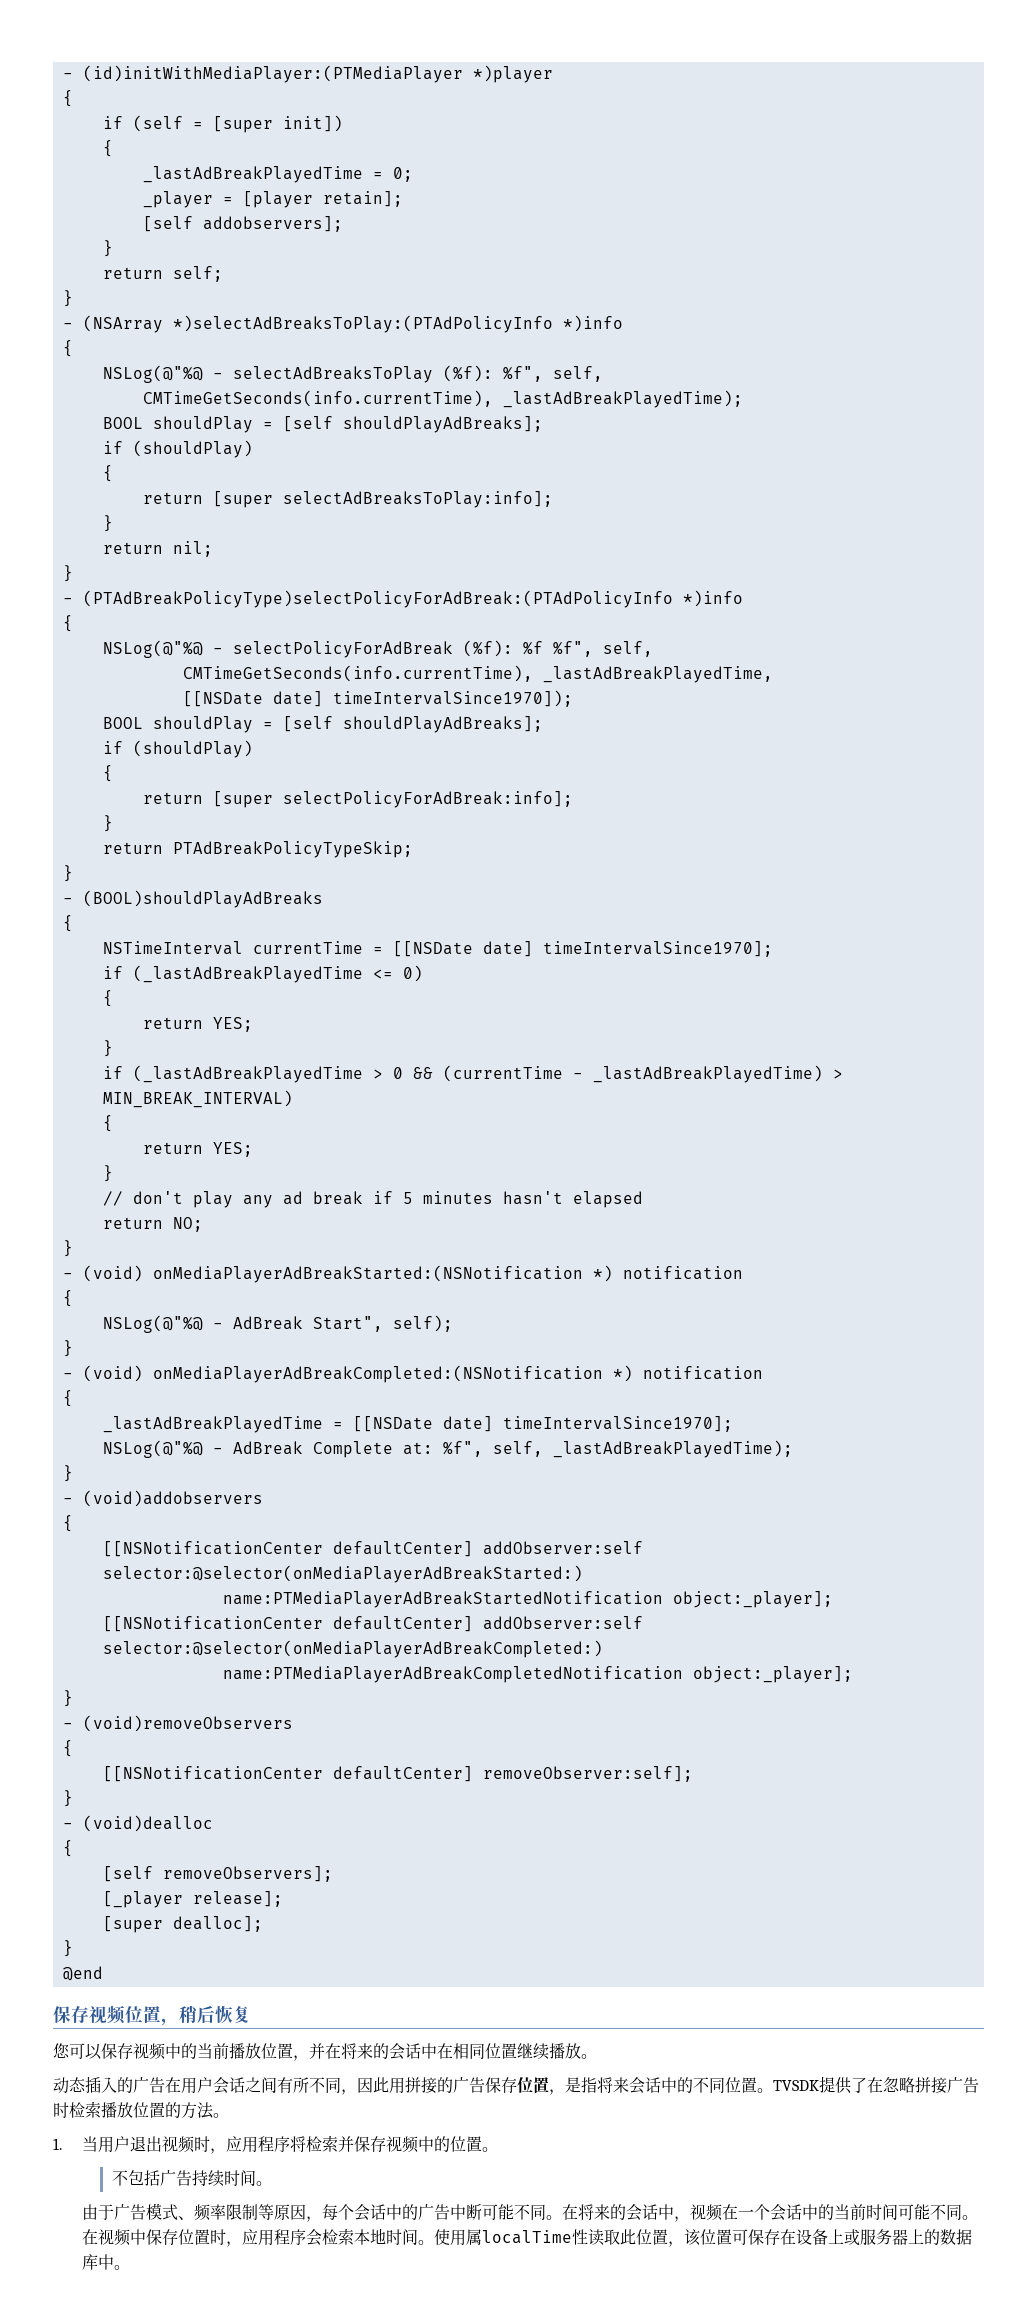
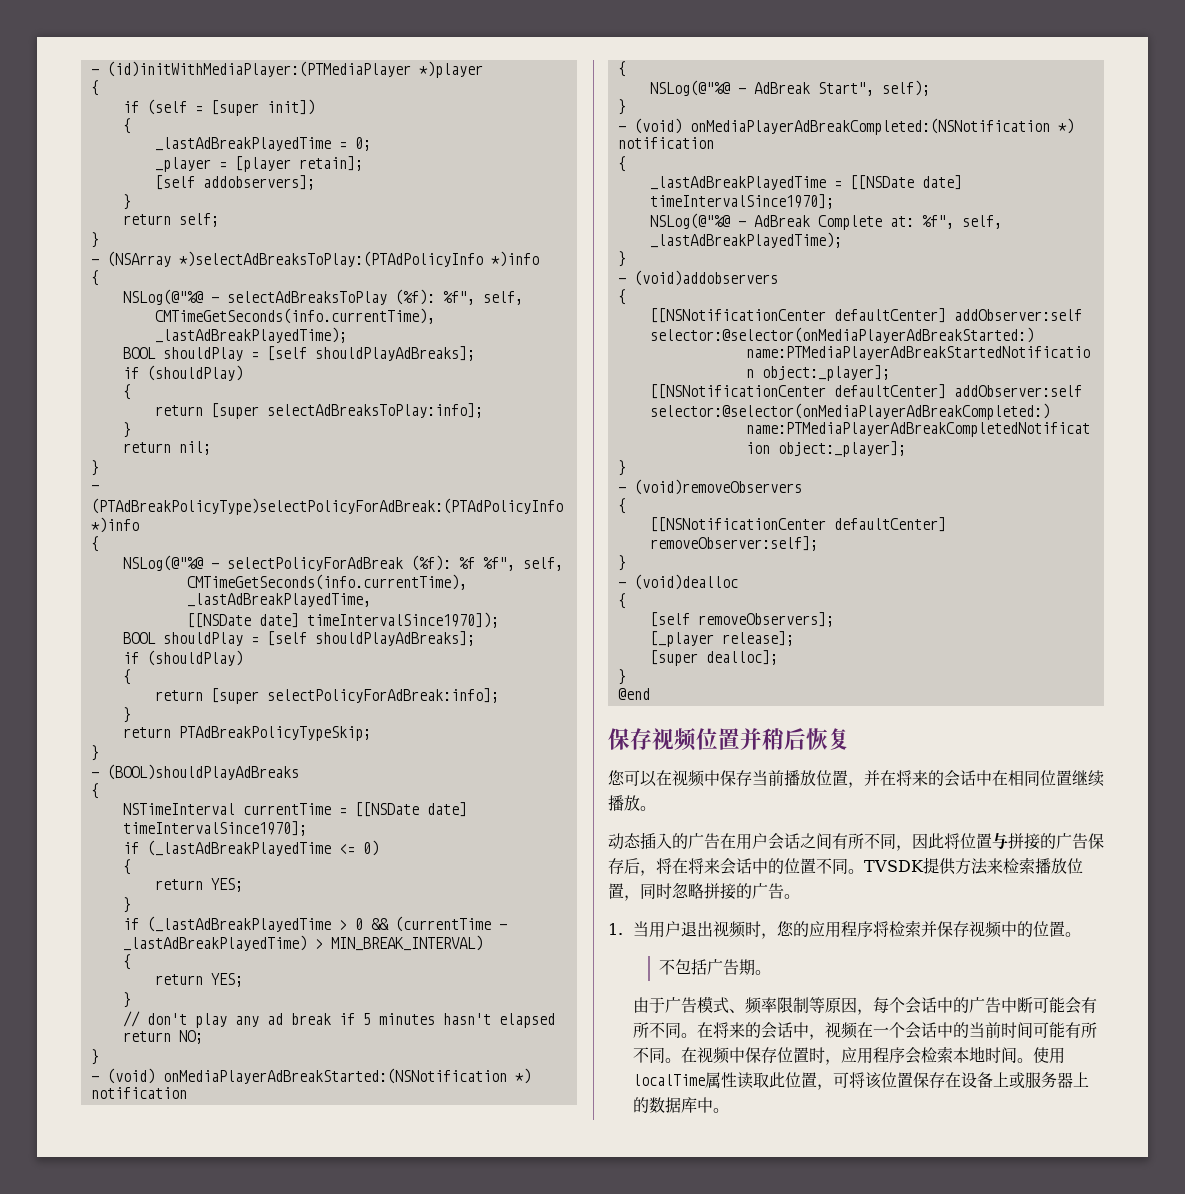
- 保存视频位置，稍后恢复
+ 保存视频位置并稍后恢复
- 您可以保存视频中的当前播放位置，并在将来的会话中在相同位置继续播放。
+ 您可以在视频中保存当前播放位置，并在将来的会话中在相同位置继续播放。
- 动态插入的广告在用户会话之间有所不同，因此用拼接的广告保存位置，是指将来会话中的不同位置。
+ 动态插入的广告在用户会话之间有所不同，因此将位置与拼接的广告保存后，将在将来会话中的位置不同。
- TVSDK提供了在忽略拼接广告时检索播放位置的方法。
+ TVSDK提供方法来检索播放位置，同时忽略拼接的广告。
- 1.当用户退出视频时，应用程序将检索并保存视频中的位置。
+ 1.当用户退出视频时，您的应用程序将检索并保存视频中的位置。
- 不包括广告持续时间。
+ 不包括广告期。
- 由于广告模式、频率限制等原因，每个会话中的广告中断可能不同。
+ 由于广告模式、频率限制等原因，每个会话中的广告中断可能会有所不同。
- 在将来的会话中，视频在一个会话中的当前时间可能不同。
+ 在将来的会话中，视频在一个会话中的当前时间可能有所不同。
- 使用属localTime性读取此位置，该位置可保存在设备上或服务器上的数据库中。
+ 使用localTime属性读取此位置，可将该位置保存在设备上或服务器上的数据库中。

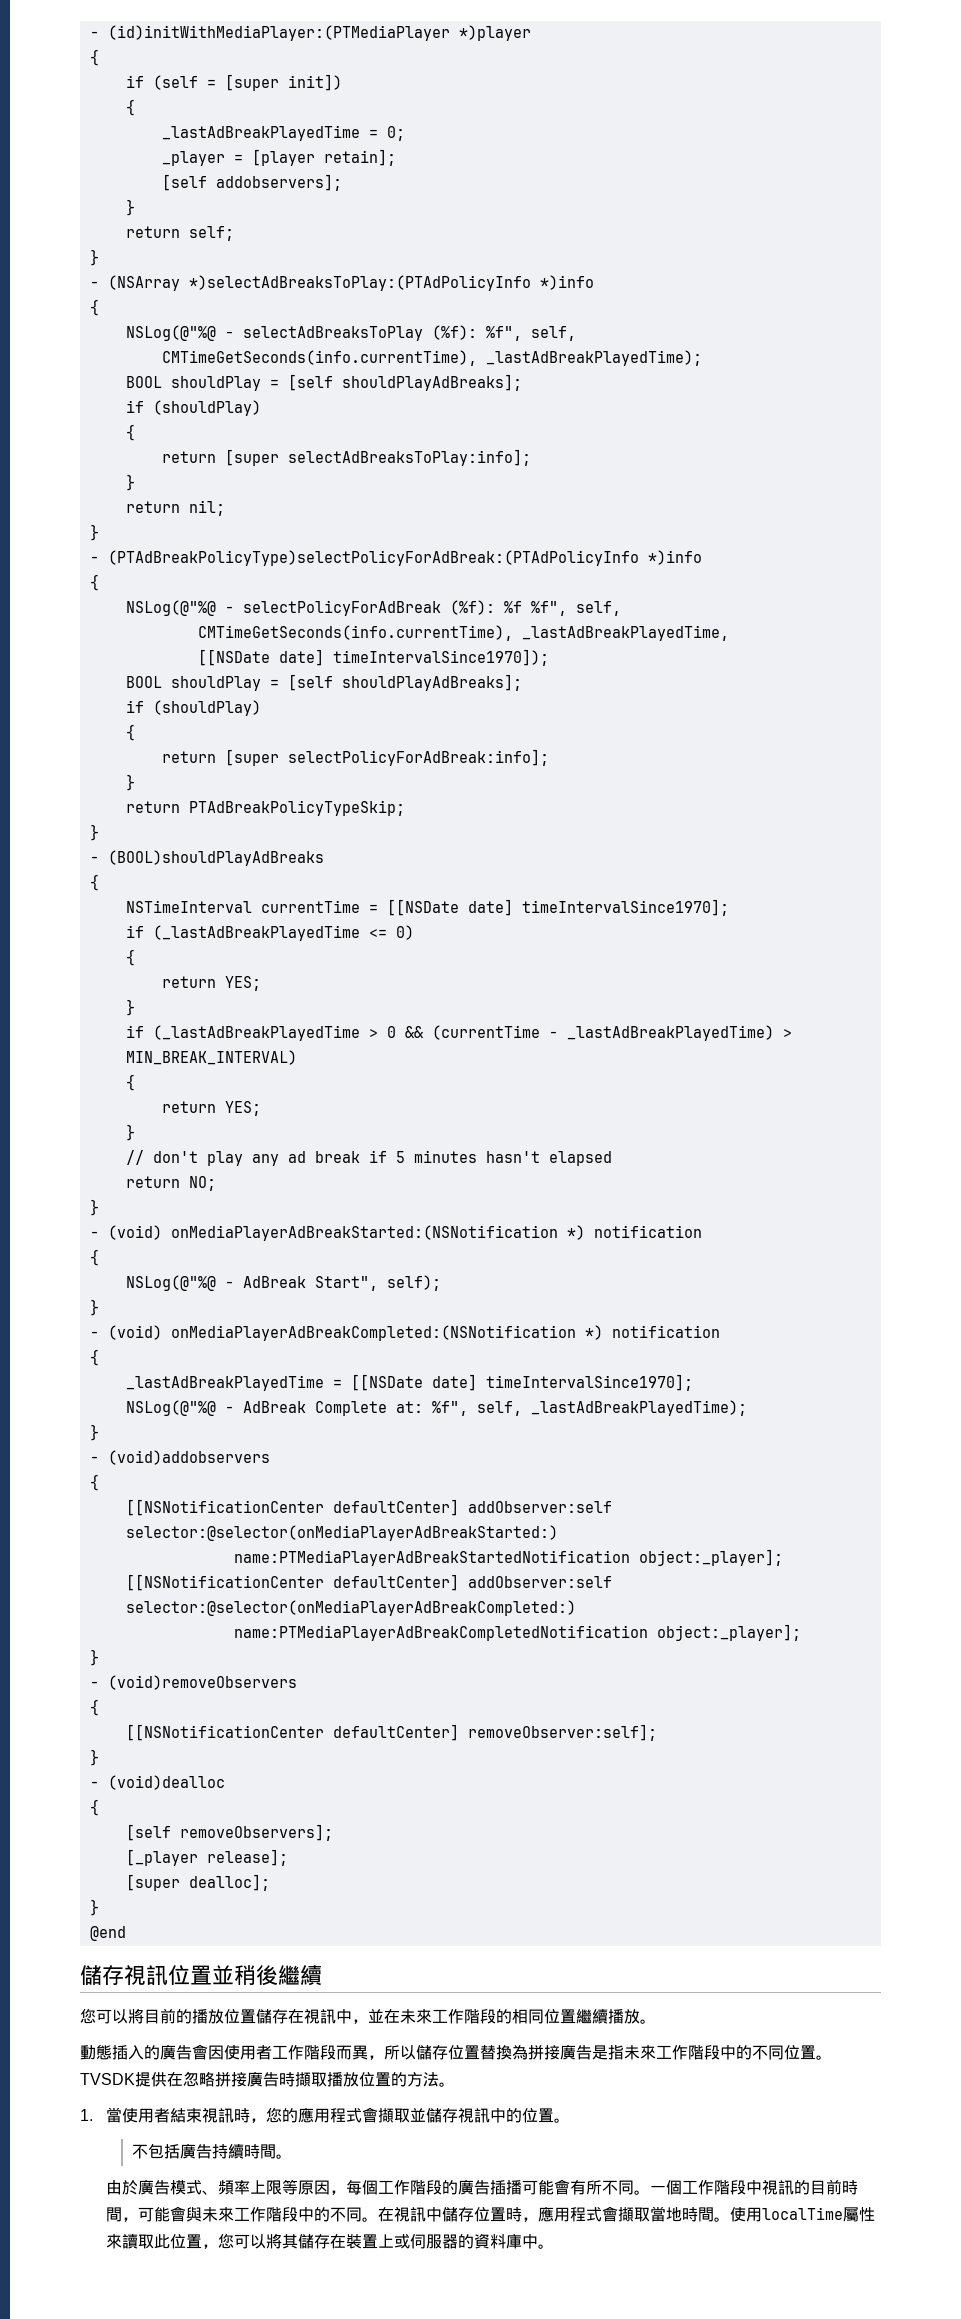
- 保存视频位置并稍后恢复
- 您可以在视频中保存当前播放位置，并在将来的会话中在相同位置继续播放。
+ 儲存視訊位置並稍後繼續
+ 您可以將目前的播放位置儲存在視訊中，並在未來工作階段的相同位置繼續播放。
- 动态插入的广告在用户会话之间有所不同，因此将位置与拼接的广告保存后，将在将来会话中的位置不同。TVSDK提供方法来检索播放位置，同时忽略拼接的广告。
- 1.当用户退出视频时，您的应用程序将检索并保存视频中的位置。
+ 動態插入的廣告會因使用者工作階段而異，所以儲存位置替換為拼接廣告是指未來工作階段中的不同位置。TVSDK提供在忽略拼接廣告時擷取播放位置的方法。
+ 1.當使用者結束視訊時，您的應用程式會擷取並儲存視訊中的位置。
- 不包括广告期。
+ 不包括廣告持續時間。
- 由于广告模式、频率限制等原因，每个会话中的广告中断可能会有所不同。在将来的会话中，视频在一个会话中的当前时间可能有所不同。在视频中保存位置时，应用程序会检索本地时间。
+ 由於廣告模式、頻率上限等原因，每個工作階段的廣告插播可能會有所不同。一個工作階段中視訊的目前時間，可能會與未來工作階段中的不同。在視訊中儲存位置時，應用程式會擷取當地時間。
- 使用localTime属性读取此位置，可将该位置保存在设备上或服务器上的数据库中。
+ 使用localTime屬性來讀取此位置，您可以將其儲存在裝置上或伺服器的資料庫中。

